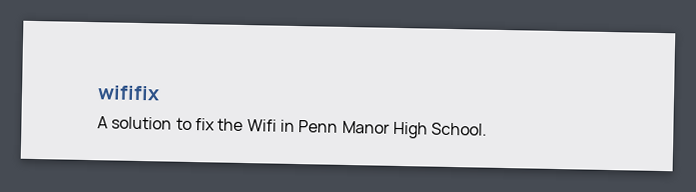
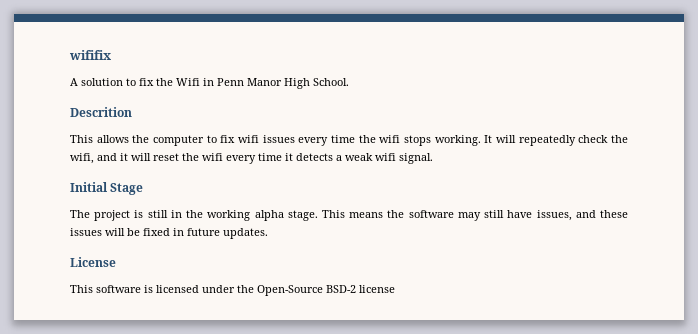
+ Descrition
+ This allows the computer to fix wifi issues every time the wifi stops working. It will repeatedly check the wifi, and it will reset the wifi every time it detects a weak wifi signal.
+ Initial Stage
+ The project is still in the working alpha stage. This means the software may still have issues, and these issues will be fixed in future updates.
+ License
+ This software is licensed under the Open-Source BSD-2 license

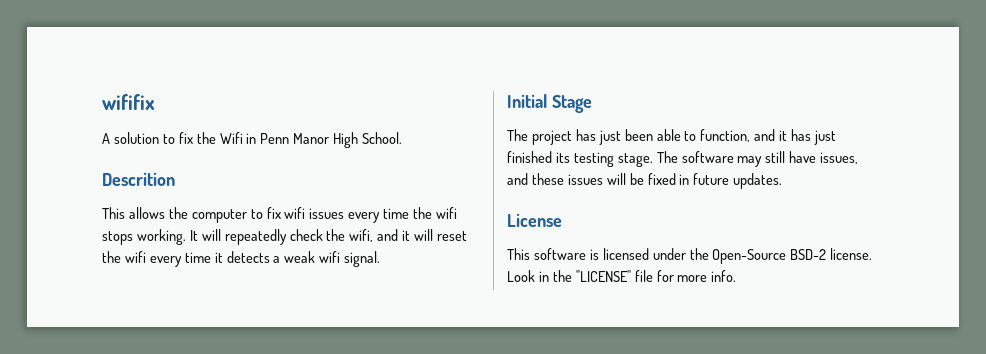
- The project is still in the working alpha stage. This means the software may still have issues, and these issues will be fixed in future updates.
+ The project has just been able to function, and it has just finished its testing stage. The software may still have issues, and these issues will be fixed in future updates.
- This software is licensed under the Open-Source BSD-2 license
+ This software is licensed under the Open-Source BSD-2 license. Look in the "LICENSE" file for more info.

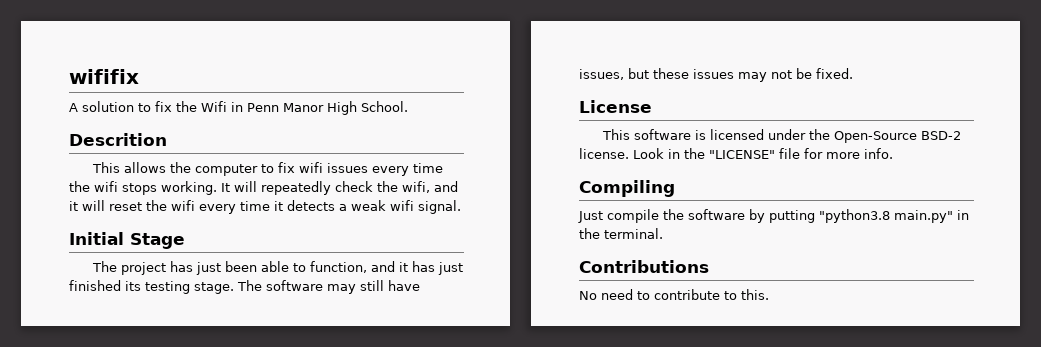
- The software may still have issues, and these issues will be fixed in future updates.
+ The software may still have issues, but these issues may not be fixed.
+ Compiling
+ Just compile the software by putting "python3.8 main.py" in the terminal.
+ Contributions
+ No need to contribute to this.

